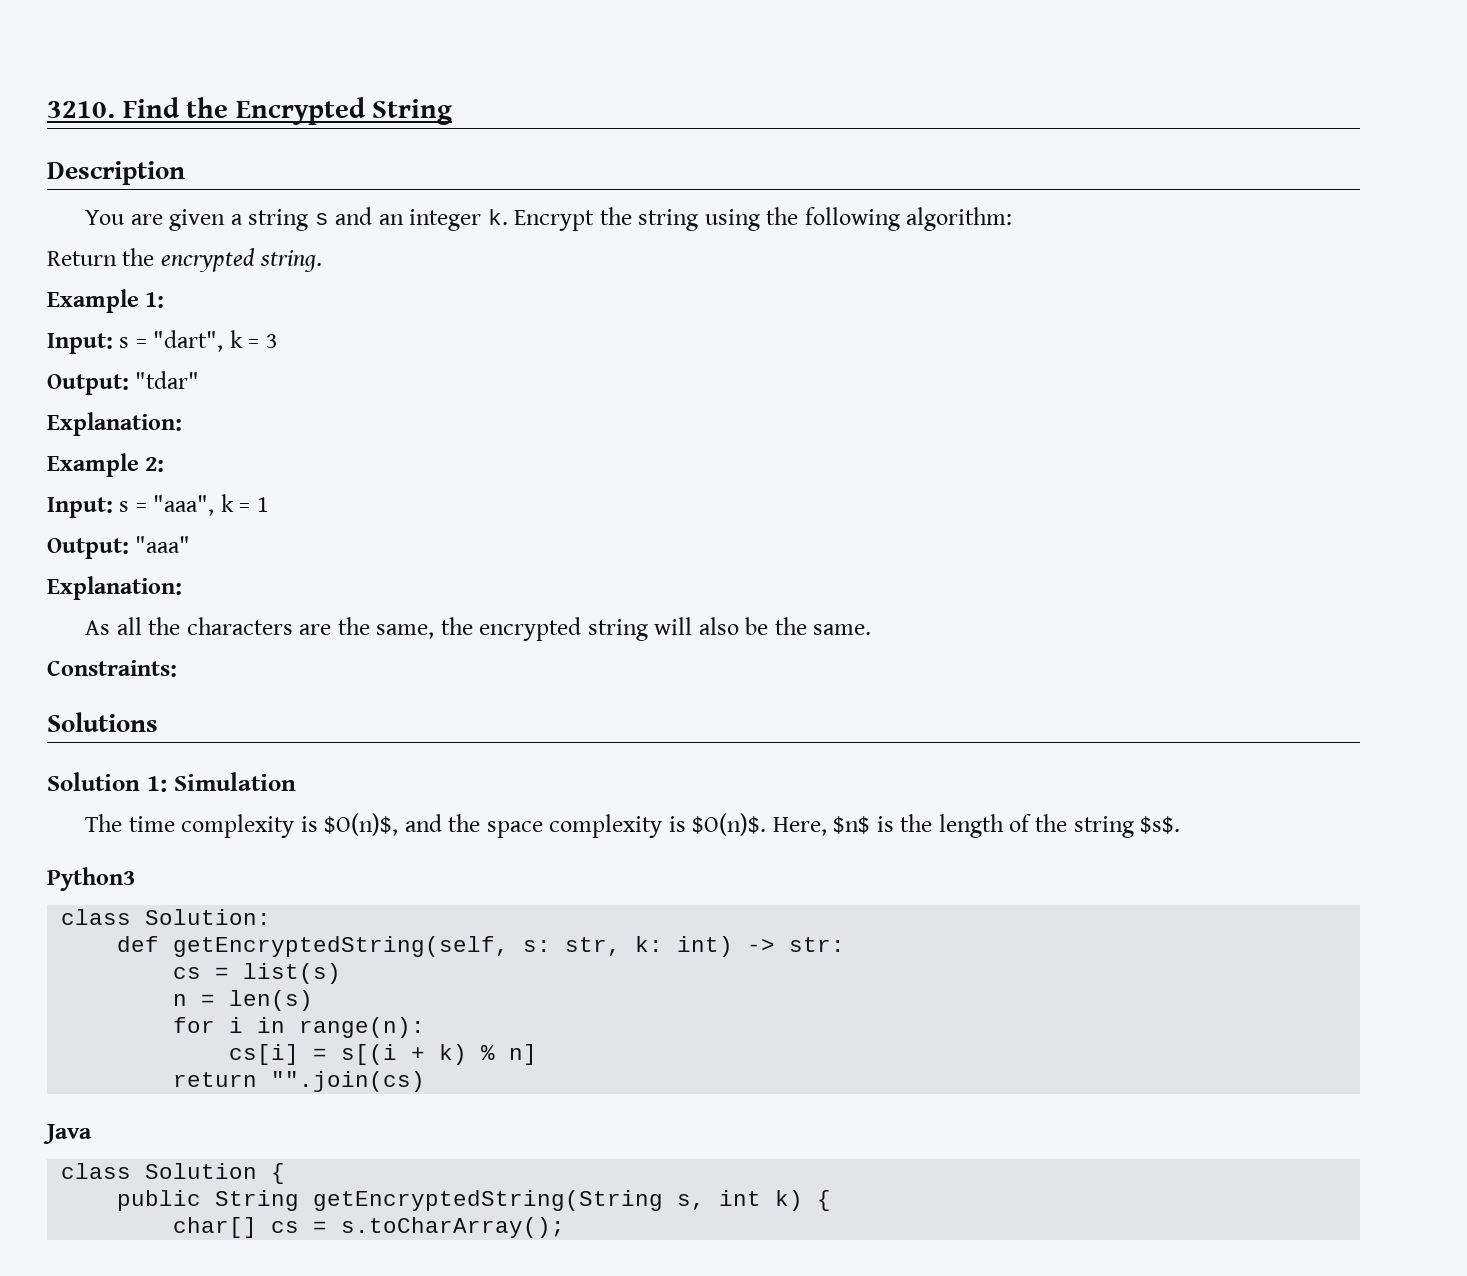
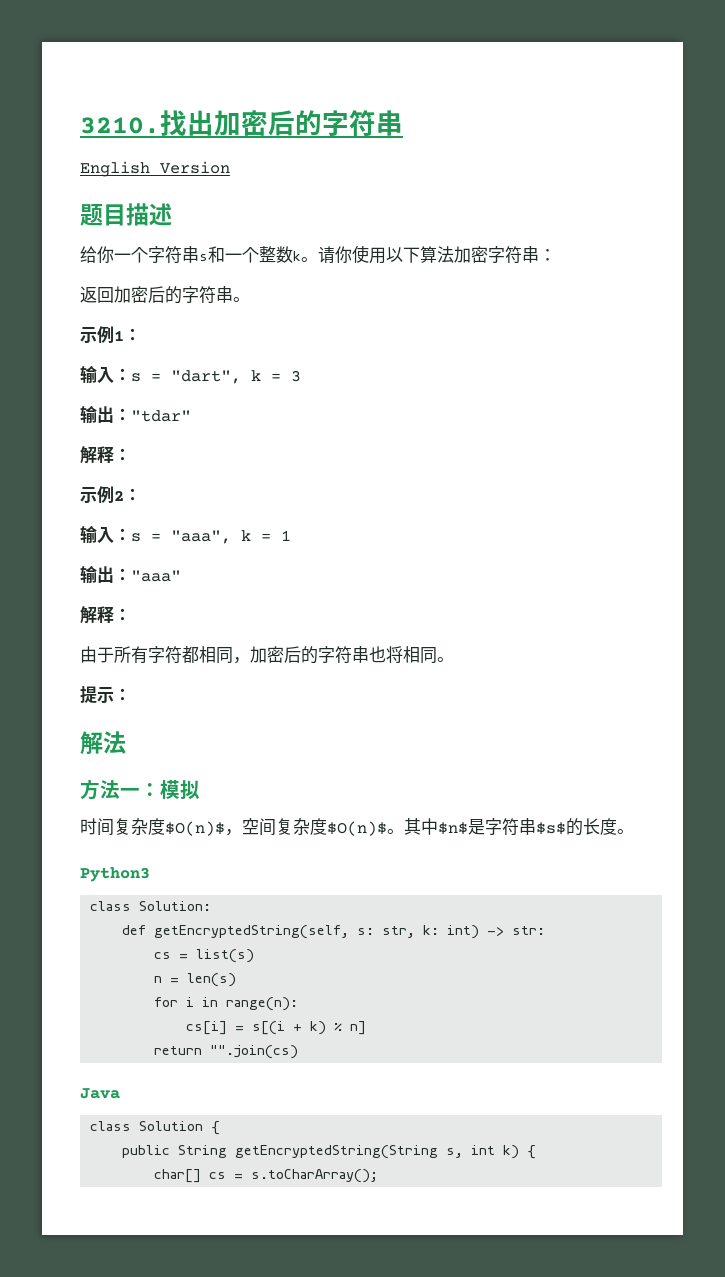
- Find the Encrypted String
- Description
- You are given a string s and an integer k. Encrypt the string using the following algorithm:
- Return the encrypted string.
- Example 1:
- Input: s = "dart", k = 3
+ 找出加密后的字符串
+ English Version
+ 题目描述
+ 给你一个字符串s和一个整数k。请你使用以下算法加密字符串：
+ 返回加密后的字符串。
+ 示例1：
+ 输入：s = "dart", k = 3
- Output: "tdar"
- Explanation:
- Example 2:
- Input: s = "aaa", k = 1
+ 输出："tdar"
+ 解释：
+ 示例2：
+ 输入：s = "aaa", k = 1
- Output: "aaa"
- Explanation:
- As all the characters are the same, the encrypted string will also be the same.
- Constraints:
- Solutions
- Solution 1: Simulation
- The time complexity is $O(n)$, and the space complexity is $O(n)$. Here, $n$ is the length of the string $s$.
+ 输出："aaa"
+ 解释：
+ 由于所有字符都相同，加密后的字符串也将相同。
+ 提示：
+ 解法
+ 方法一：模拟
+ 时间复杂度$O(n)$，空间复杂度$O(n)$。其中$n$是字符串$s$的长度。

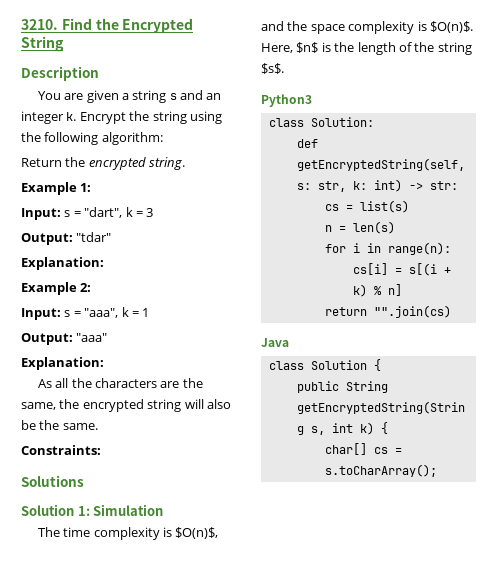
- 找出加密后的字符串
- English Version
- 题目描述
- 给你一个字符串s和一个整数k。请你使用以下算法加密字符串：
- 返回加密后的字符串。
- 示例1：
- 输入：s = "dart", k = 3
+ Find the Encrypted String
+ Description
+ You are given a string s and an integer k. Encrypt the string using the following algorithm:
+ Return the encrypted string.
+ Example 1:
+ Input: s = "dart", k = 3
- 输出："tdar"
- 解释：
- 示例2：
- 输入：s = "aaa", k = 1
+ Output: "tdar"
+ Explanation:
+ Example 2:
+ Input: s = "aaa", k = 1
- 输出："aaa"
- 解释：
- 由于所有字符都相同，加密后的字符串也将相同。
- 提示：
- 解法
- 方法一：模拟
- 时间复杂度$O(n)$，空间复杂度$O(n)$。其中$n$是字符串$s$的长度。
+ Output: "aaa"
+ Explanation:
+ As all the characters are the same, the encrypted string will also be the same.
+ Constraints:
+ Solutions
+ Solution 1: Simulation
+ The time complexity is $O(n)$, and the space complexity is $O(n)$. Here, $n$ is the length of the string $s$.

